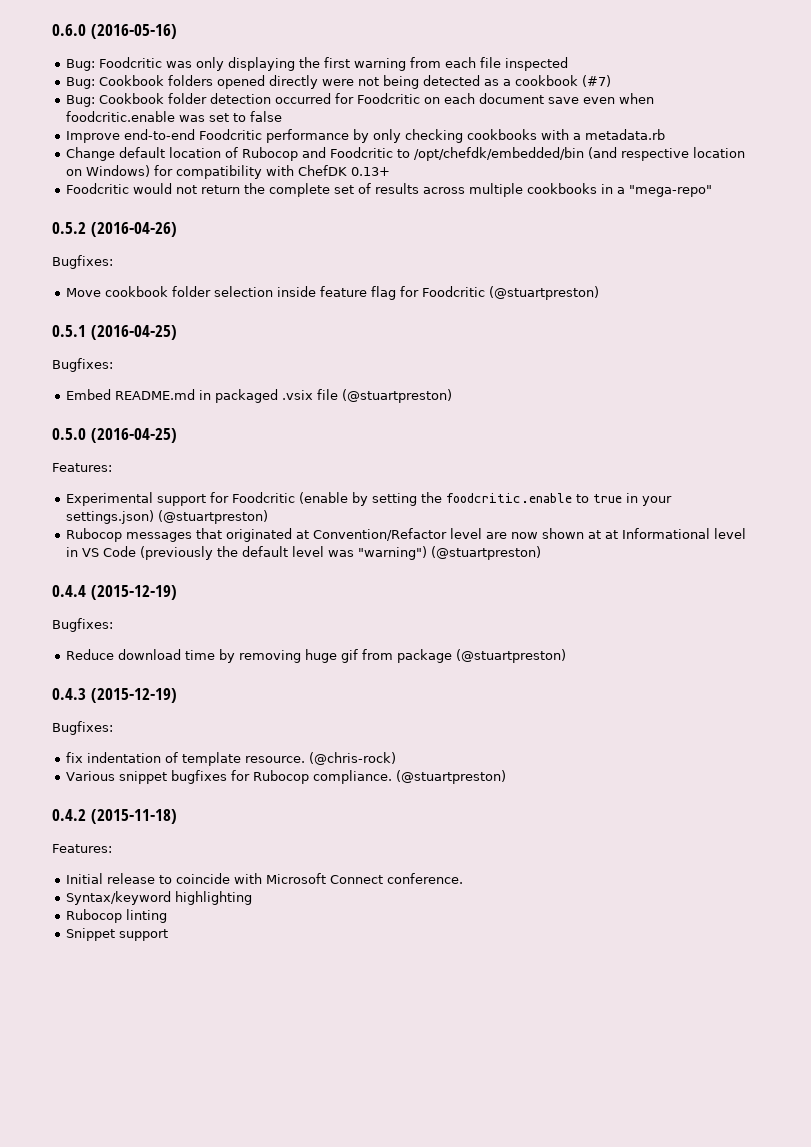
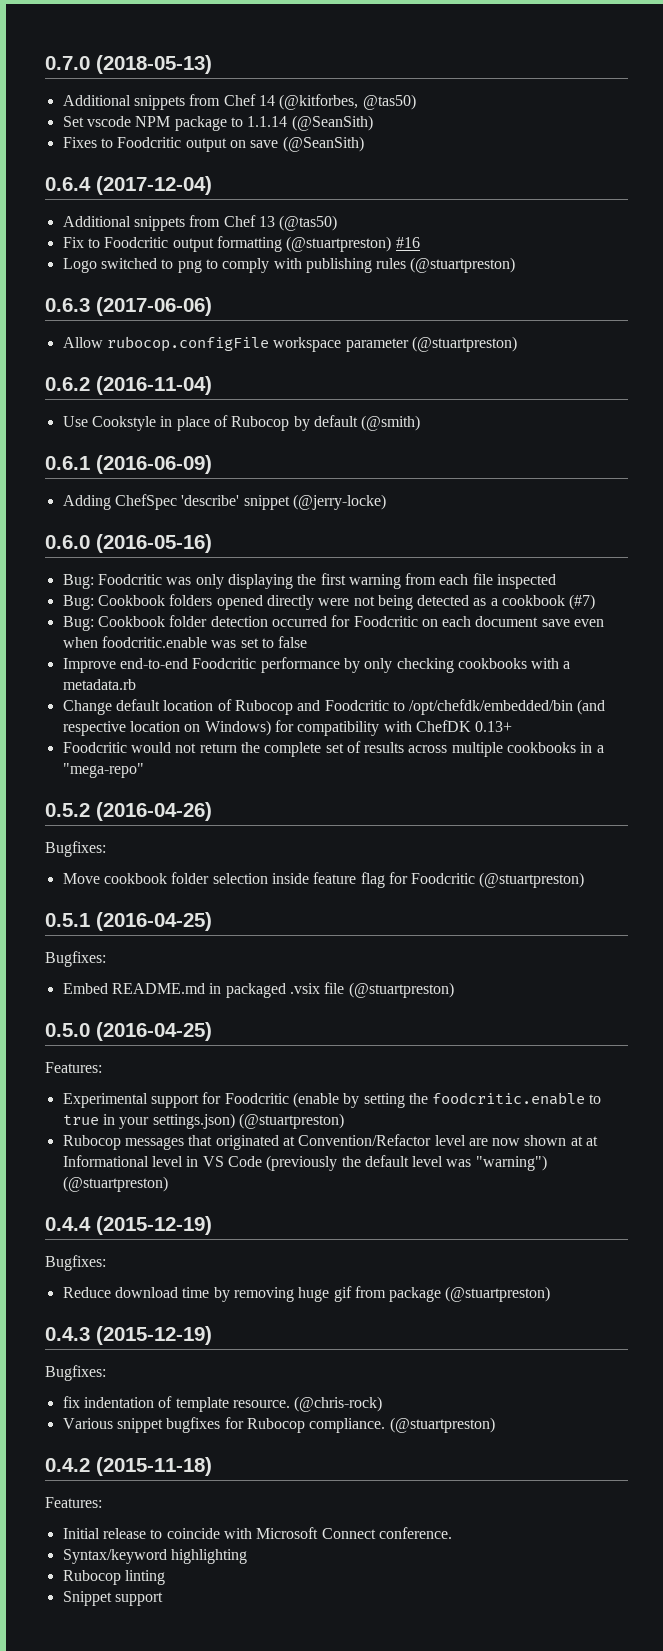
+ 0.7.0 (2018-05-13)
+ Additional snippets from Chef 14 (@kitforbes, @tas50)
+ Set vscode NPM package to 1.1.14 (@SeanSith)
+ Fixes to Foodcritic output on save (@SeanSith)
+ 0.6.4 (2017-12-04)
+ Additional snippets from Chef 13 (@tas50)
+ Fix to Foodcritic output formatting (@stuartpreston) #16
+ Logo switched to png to comply with publishing rules (@stuartpreston)
+ 0.6.3 (2017-06-06)
+ Allow rubocop.configFile workspace parameter (@stuartpreston)
+ 0.6.2 (2016-11-04)
+ Use Cookstyle in place of Rubocop by default (@smith)
+ 0.6.1 (2016-06-09)
+ Adding ChefSpec 'describe' snippet (@jerry-locke)

